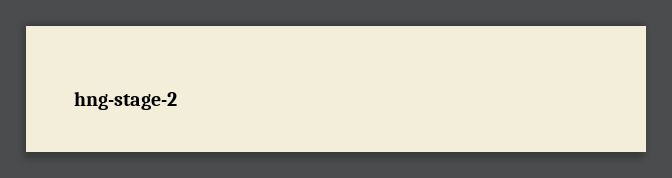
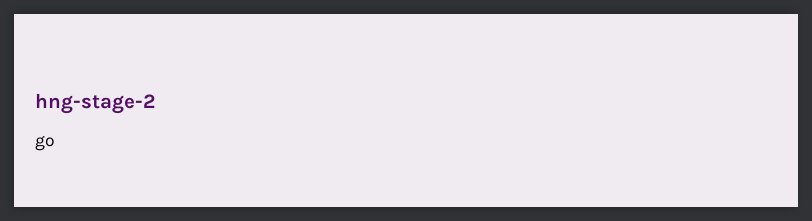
+ go

